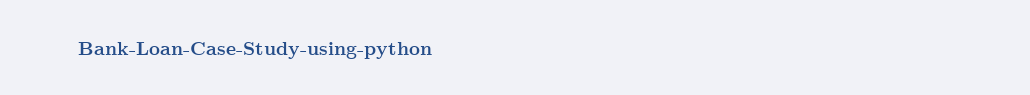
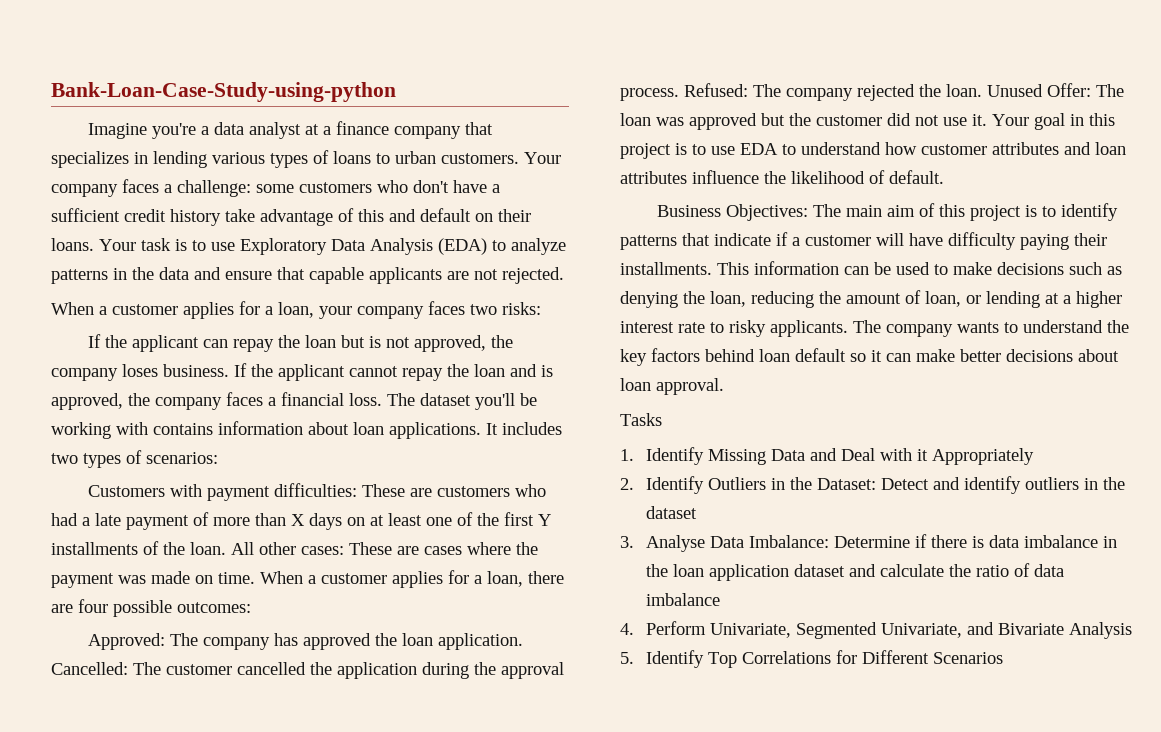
+ Imagine you're a data analyst at a finance company that specializes in lending various types of loans to urban customers. Your company faces a challenge: some customers who don't have a sufficient credit history take advantage of this and default on their loans. Your task is to use Exploratory Data Analysis (EDA) to analyze patterns in the data and ensure that capable applicants are not rejected.
+ When a customer applies for a loan, your company faces two risks:
+ If the applicant can repay the loan but is not approved, the company loses business. If the applicant cannot repay the loan and is approved, the company faces a financial loss. The dataset you'll be working with contains information about loan applications. It includes two types of scenarios:
+ Customers with payment difficulties: These are customers who had a late payment of more than X days on at least one of the first Y installments of the loan. All other cases: These are cases where the payment was made on time. When a customer applies for a loan, there are four possible outcomes:
+ Approved: The company has approved the loan application. Cancelled: The customer cancelled the application during the approval process. Refused: The company rejected the loan. Unused Offer: The loan was approved but the customer did not use it. Your goal in this project is to use EDA to understand how customer attributes and loan attributes influence the likelihood of default.
+ Business Objectives: The main aim of this project is to identify patterns that indicate if a customer will have difficulty paying their installments. This information can be used to make decisions such as denying the loan, reducing the amount of loan, or lending at a higher interest rate to risky applicants. The company wants to understand the key factors behind loan default so it can make better decisions about loan approval.
+ Tasks
+ 1. Identify Missing Data and Deal with it Appropriately
+ 2. Identify Outliers in the Dataset: Detect and identify outliers in the dataset
+ 3. Analyse Data Imbalance: Determine if there is data imbalance in the loan application dataset and calculate the ratio of data imbalance
+ 4. Perform Univariate, Segmented Univariate, and Bivariate Analysis
+ 5. Identify Top Correlations for Different Scenarios

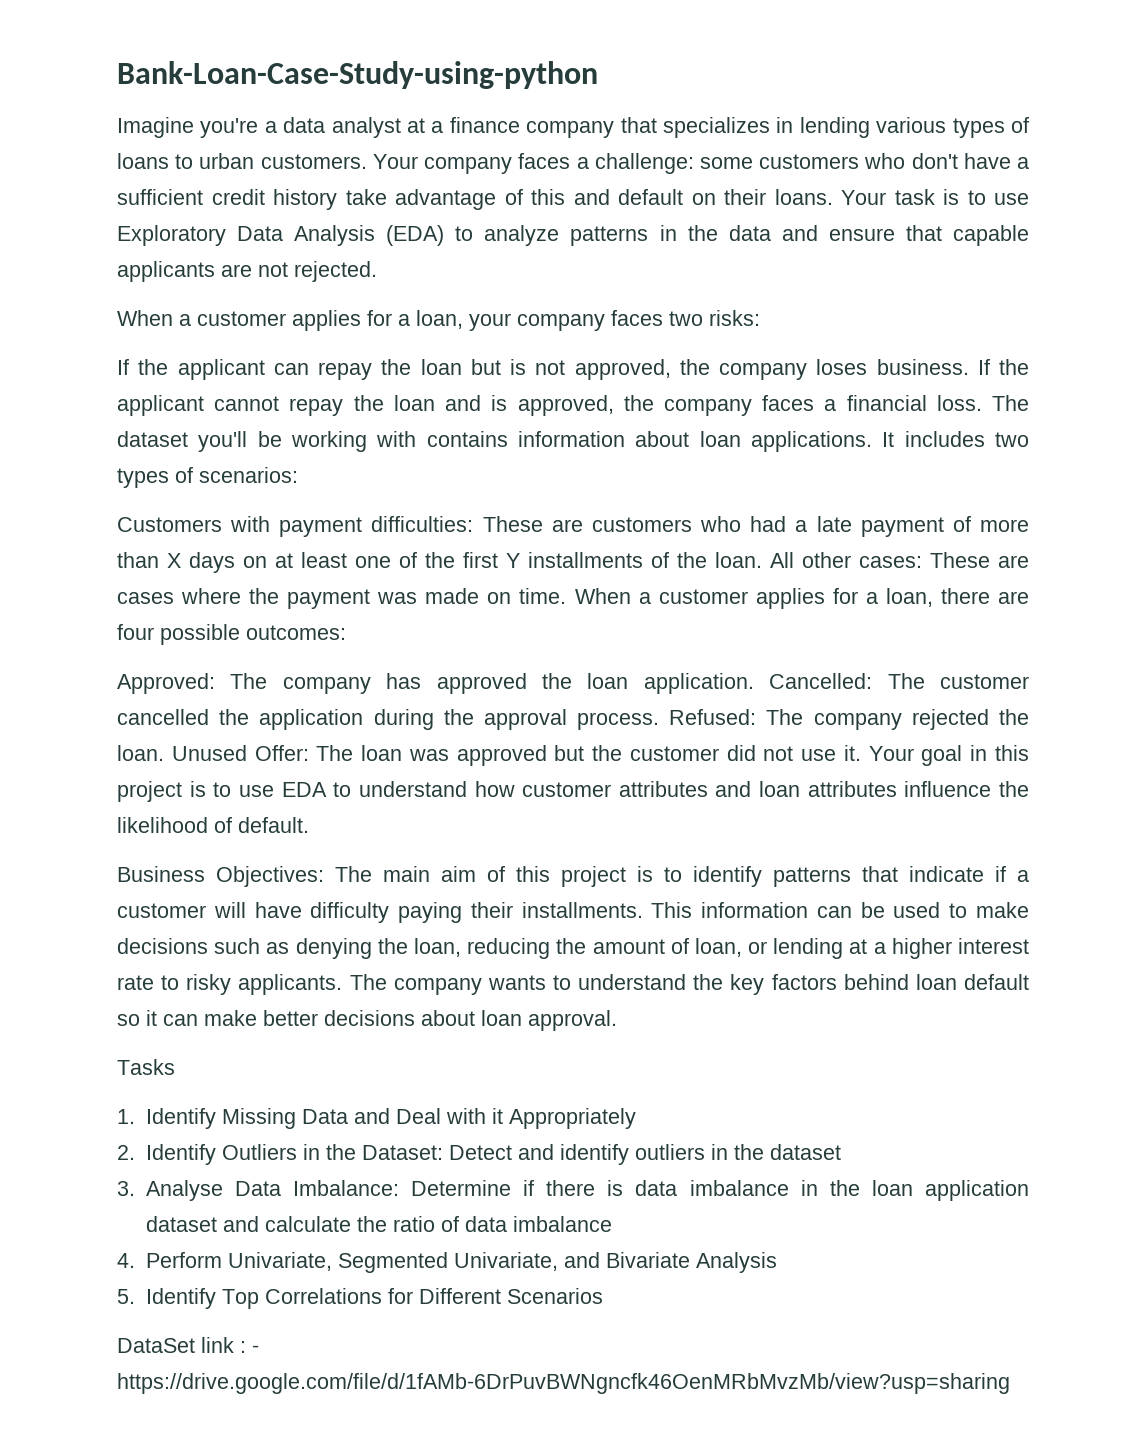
+ DataSet link : - https://drive.google.com/file/d/1fAMb-6DrPuvBWNgncfk46OenMRbMvzMb/view?usp=sharing

